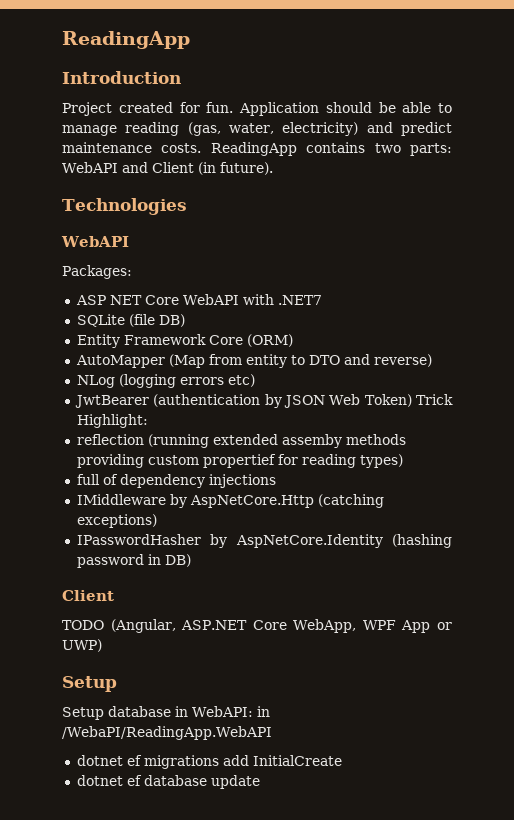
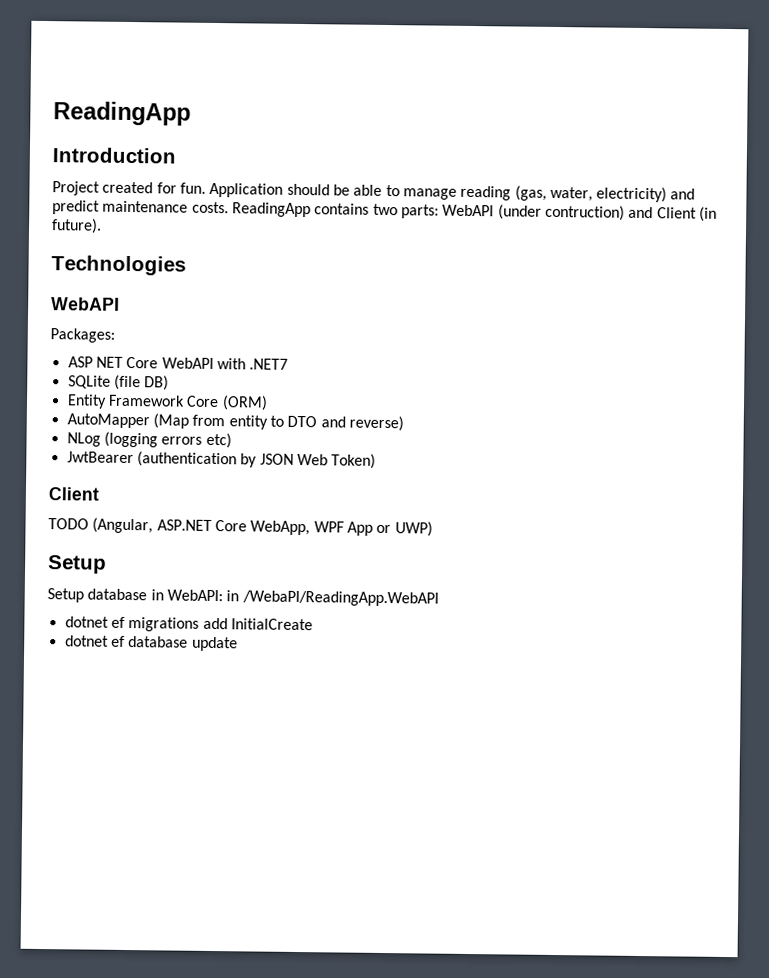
- ReadingApp contains two parts: WebAPI and Client (in future).
+ ReadingApp contains two parts: WebAPI (under contruction) and Client (in future).
- JwtBearer (authentication by JSON Web Token) Trick Highlight:
- reflection (running extended assemby methods providing custom propertief for reading types)
- full of dependency injections
- IMiddleware by AspNetCore.Http (catching exceptions)
- IPasswordHasher by AspNetCore.Identity (hashing password in DB)
+ JwtBearer (authentication by JSON Web Token)

